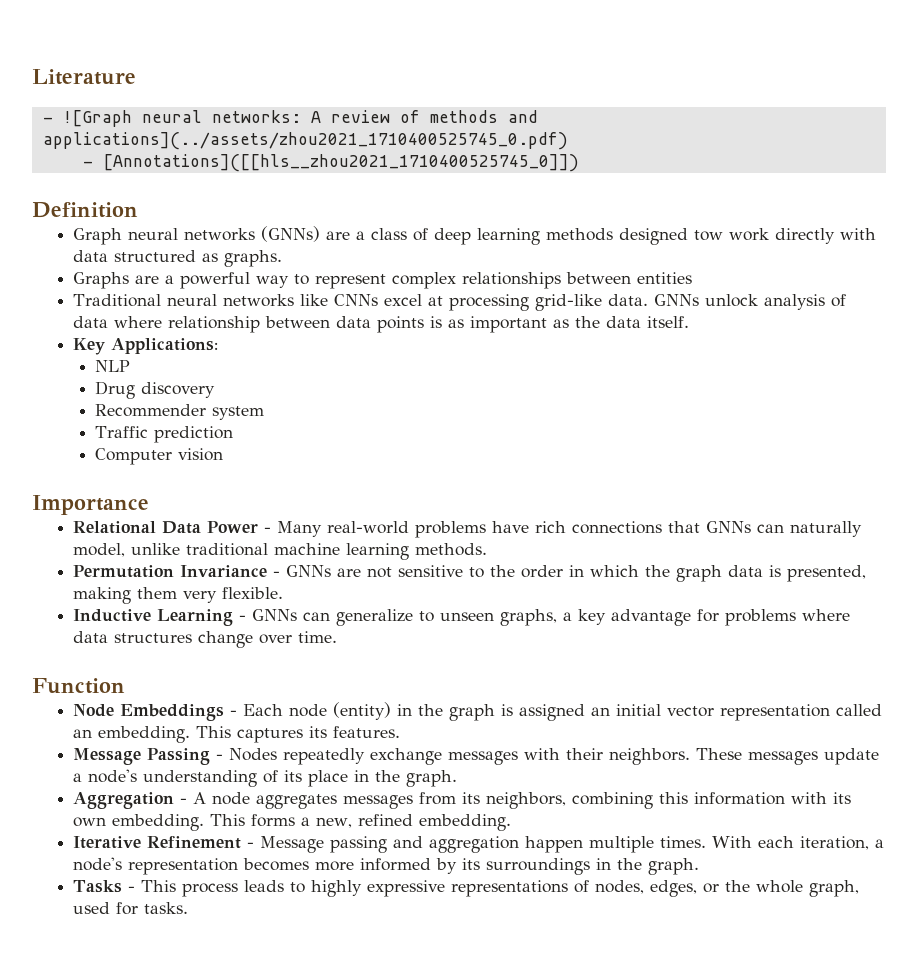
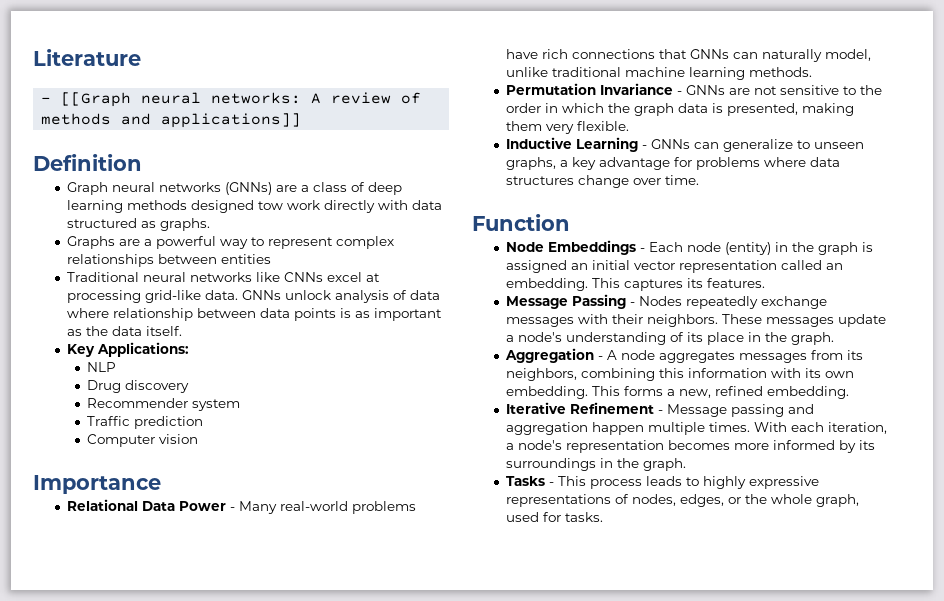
- - ![Graph neural networks: A review of methods and applications](../assets/zhou2021_1710400525745_0.pdf)
- - [Annotations]([[hls__zhou2021_1710400525745_0]])
+ - [[Graph neural networks: A review of methods and applications]]

